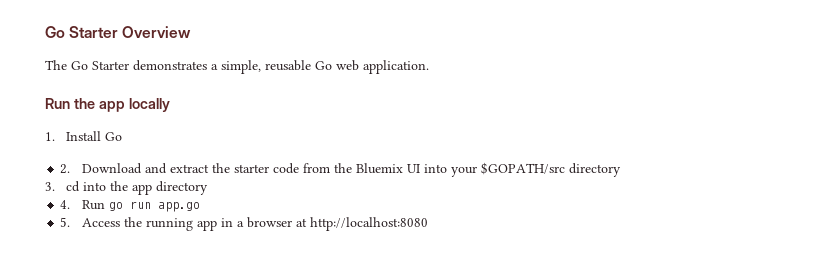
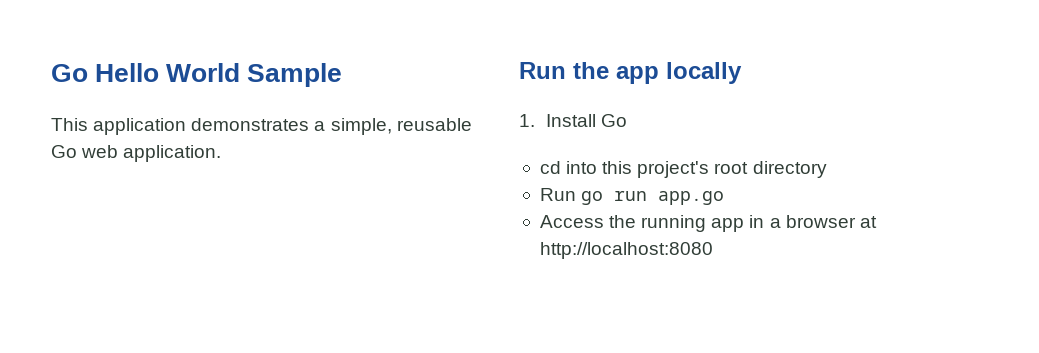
- Go Starter Overview
- The Go Starter demonstrates a simple, reusable Go web application.
+ Go Hello World Sample
+ This application demonstrates a simple, reusable Go web application.
- 2. Download and extract the starter code from the Bluemix UI into your $GOPATH/src directory
- 3. cd into the app directory
- 4. Run go run app.go
+ cd into this project's root directory
+ Run go run app.go
- 5. Access the running app in a browser at http://localhost:8080
+ Access the running app in a browser at http://localhost:8080

